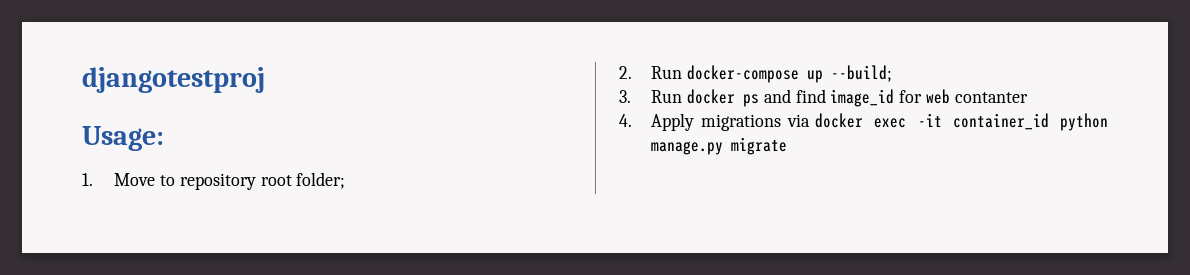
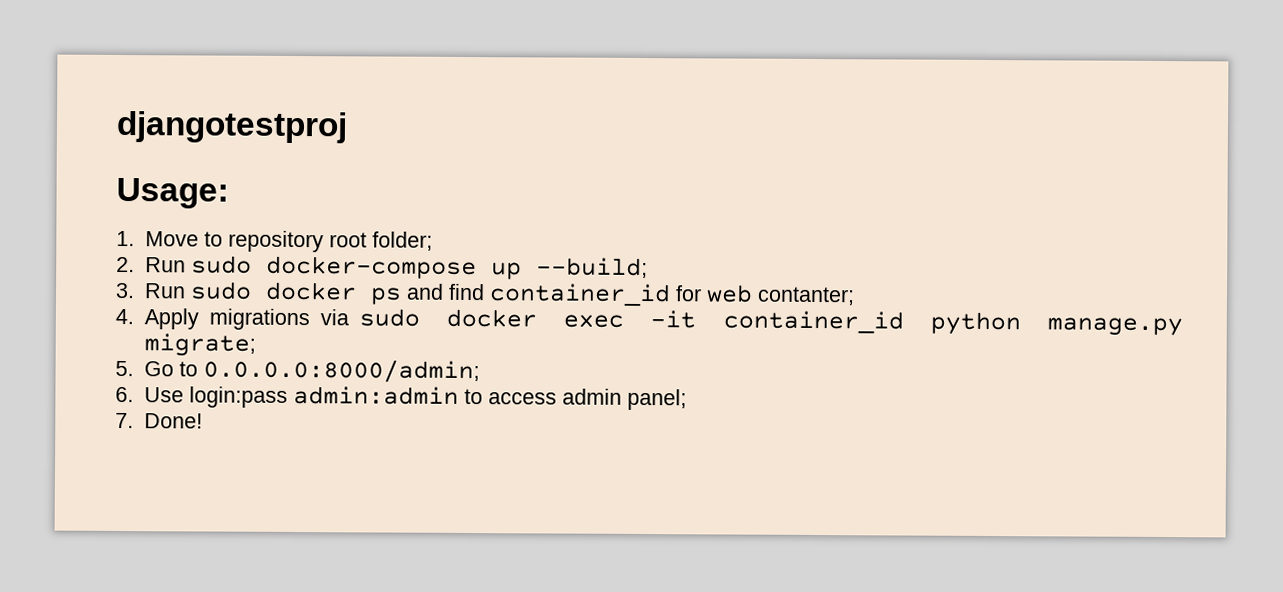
- 2. Run docker-compose up --build;
+ 2. Run sudo docker-compose up --build;
- 3. Run docker ps and find image_id for web contanter
+ 3. Run sudo docker ps and find container_id for web contanter;
- 4. Apply migrations via docker exec -it container_id python manage.py migrate
+ 4. Apply migrations via sudo docker exec -it container_id python manage.py migrate;
+ 5. Go to 0.0.0.0:8000/admin;
+ 6. Use login:pass admin:admin to access admin panel;
+ 7. Done!

